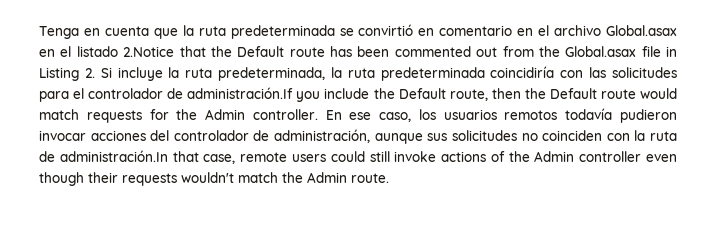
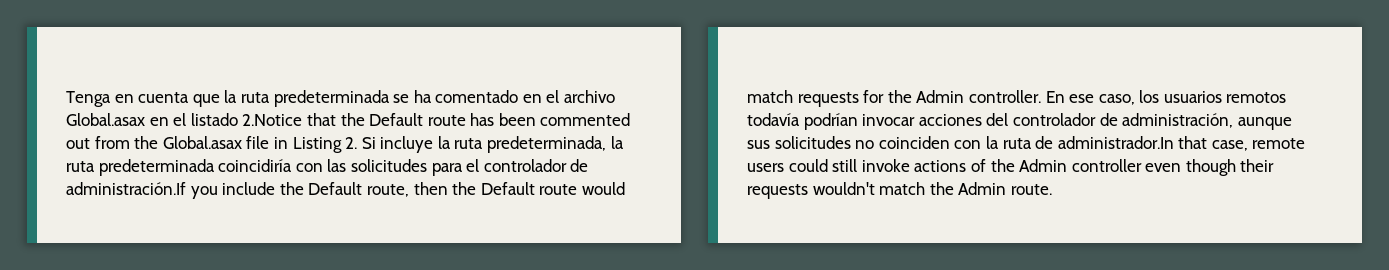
- Tenga en cuenta que la ruta predeterminada se convirtió en comentario en el archivo Global.asax en el listado 2.Notice that the Default route has been commented out from the Global.asax file in Listing 2. Si incluye la ruta predeterminada, la ruta predeterminada coincidiría con las solicitudes para el controlador de administración.If you include the Default route, then the Default route would match requests for the Admin controller.
+ Tenga en cuenta que la ruta predeterminada se ha comentado en el archivo Global.asax en el listado 2.Notice that the Default route has been commented out from the Global.asax file in Listing 2. Si incluye la ruta predeterminada, la ruta predeterminada coincidiría con las solicitudes para el controlador de administración.If you include the Default route, then the Default route would match requests for the Admin controller.
- En ese caso, los usuarios remotos todavía pudieron invocar acciones del controlador de administración, aunque sus solicitudes no coinciden con la ruta de administración.In that case, remote users could still invoke actions of the Admin controller even though their requests wouldn't match the Admin route.
+ En ese caso, los usuarios remotos todavía podrían invocar acciones del controlador de administración, aunque sus solicitudes no coinciden con la ruta de administrador.In that case, remote users could still invoke actions of the Admin controller even though their requests wouldn't match the Admin route.

